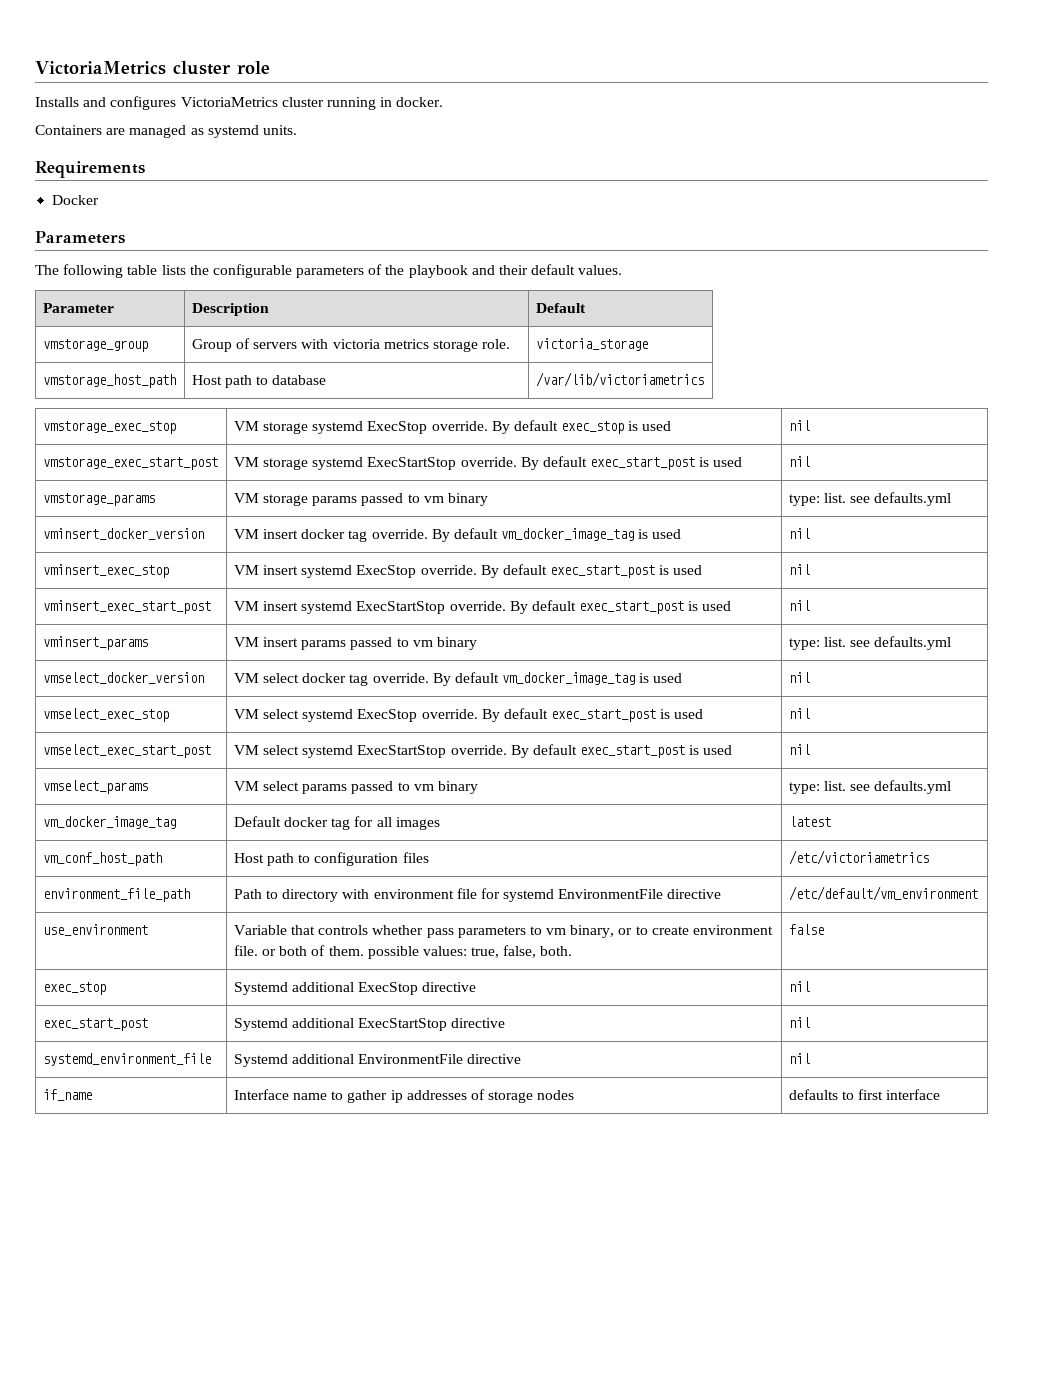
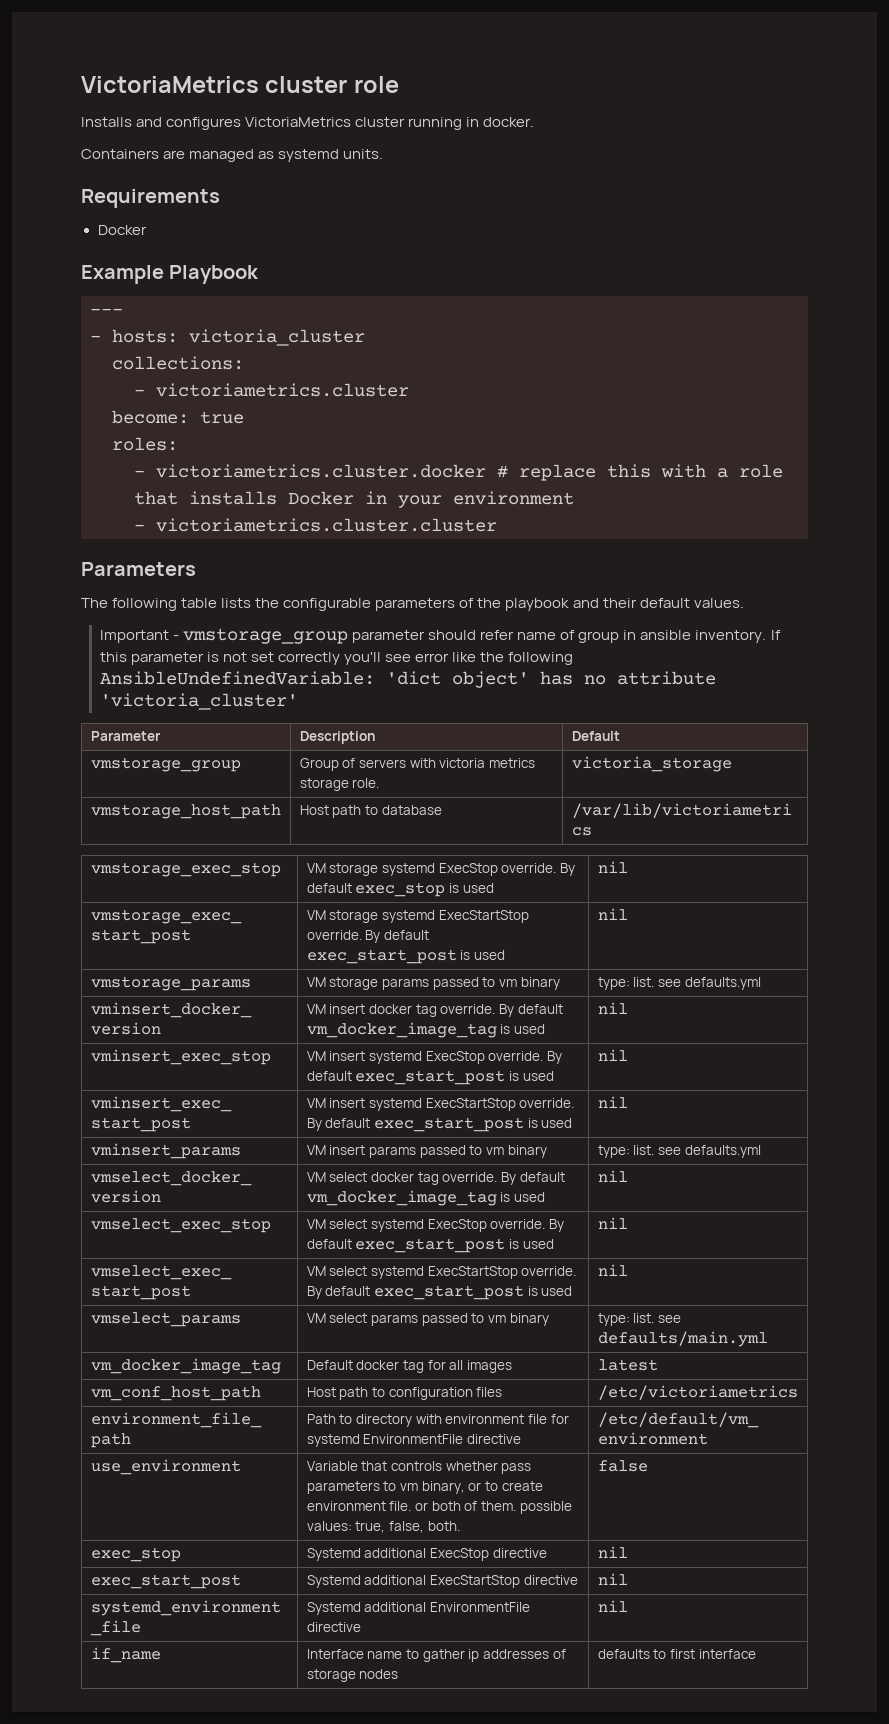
+ Example Playbook
+ ---
+ - hosts: victoria_cluster
+ collections:
+ - victoriametrics.cluster
+ become: true
+ roles:
+ - victoriametrics.cluster.docker # replace this with a role that installs Docker in your environment
+ - victoriametrics.cluster.cluster
+ Important - vmstorage_group parameter should refer name of group in ansible inventory. If this parameter is not set correctly you'll see error like the following AnsibleUndefinedVariable: 'dict object' has no attribute 'victoria_cluster'
- vmselect_params | VM select params passed to vm binary | type: list. see defaults.yml
+ vmselect_params | VM select params passed to vm binary | type: list. see defaults/main.yml

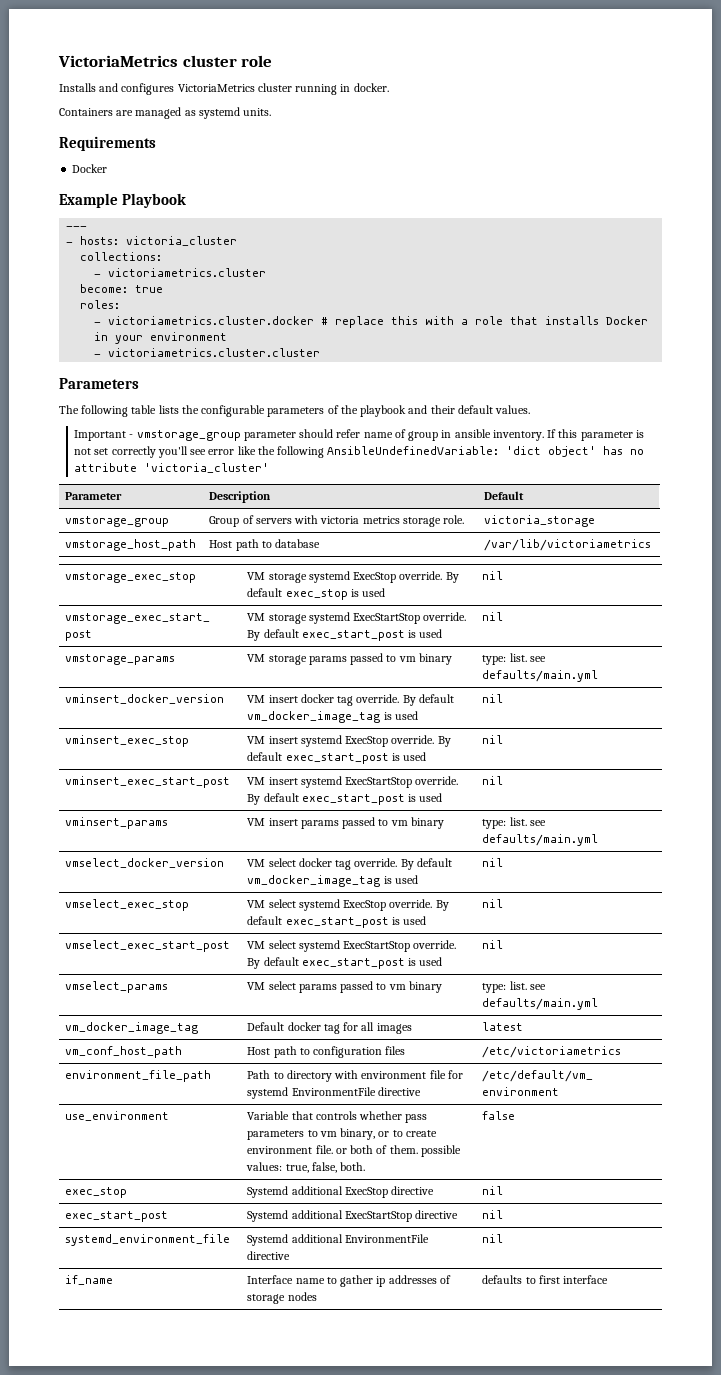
- vmstorage_params | VM storage params passed to vm binary | type: list. see defaults.yml
+ vmstorage_params | VM storage params passed to vm binary | type: list. see defaults/main.yml
- vminsert_params | VM insert params passed to vm binary | type: list. see defaults.yml
+ vminsert_params | VM insert params passed to vm binary | type: list. see defaults/main.yml

